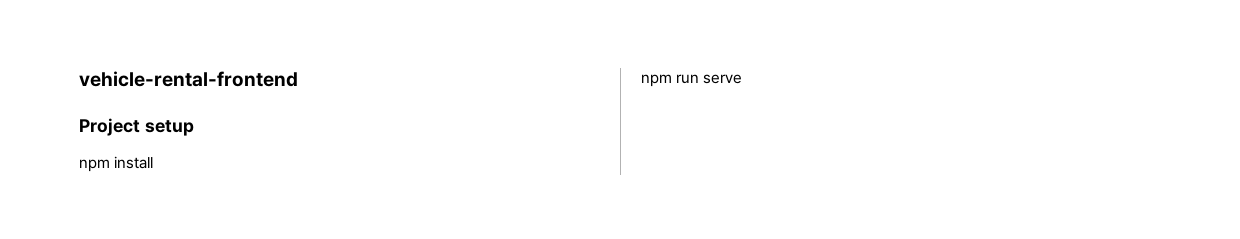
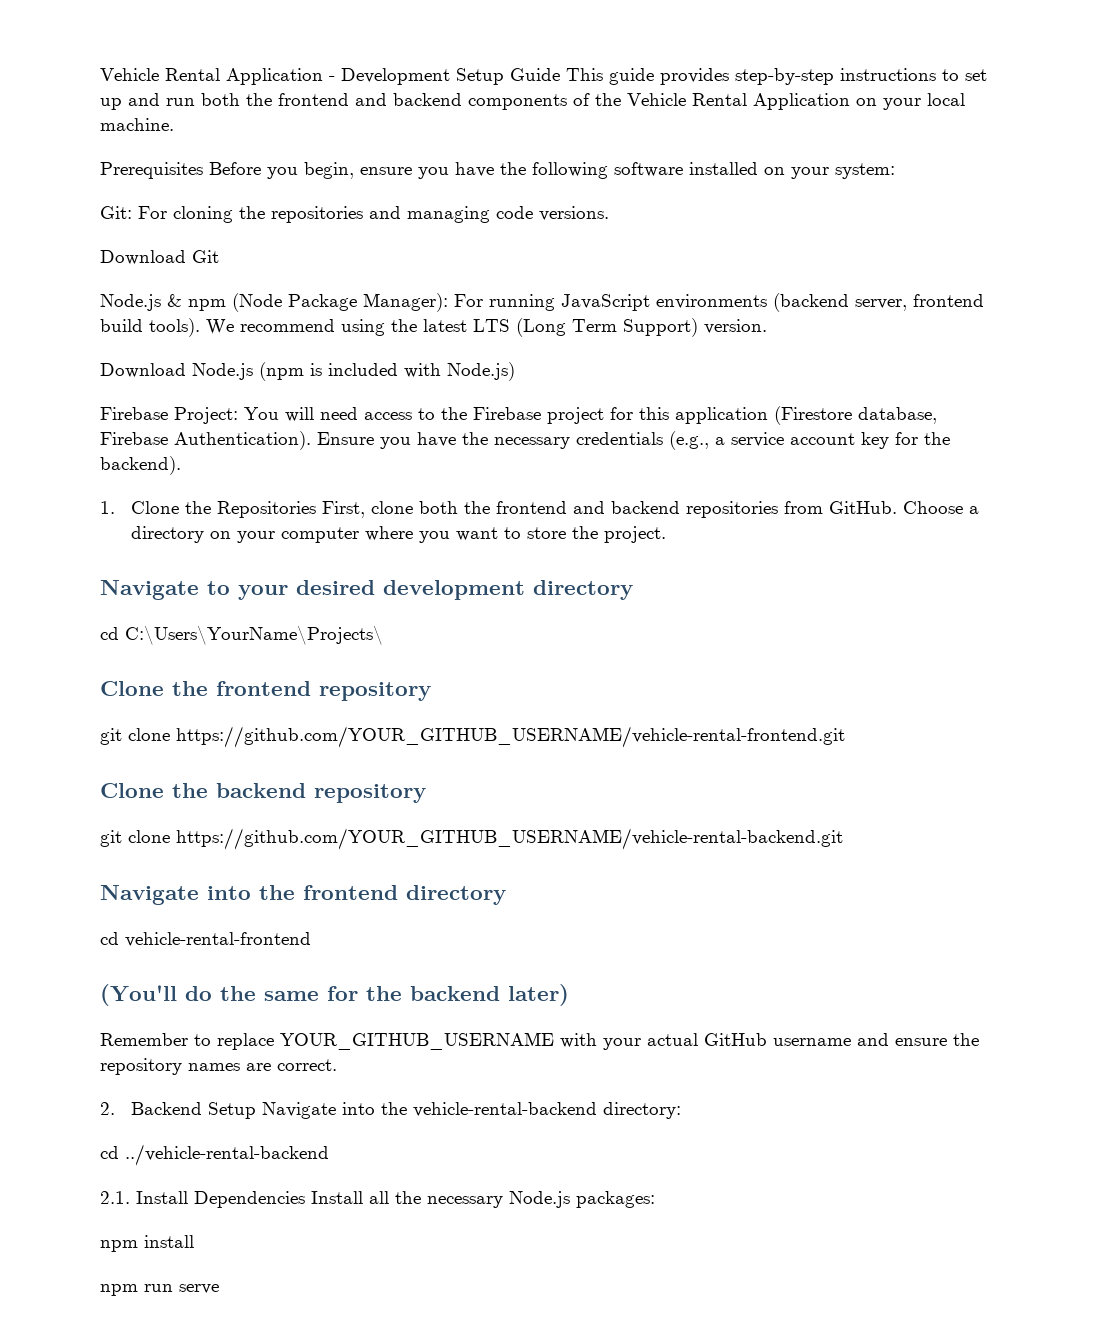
- vehicle-rental-frontend
- Project setup
+ Vehicle Rental Application - Development Setup Guide This guide provides step-by-step instructions to set up and run both the frontend and backend components of the Vehicle Rental Application on your local machine.
+ Prerequisites Before you begin, ensure you have the following software installed on your system:
+ Git: For cloning the repositories and managing code versions.
+ Download Git
+ Node.js & npm (Node Package Manager): For running JavaScript environments (backend server, frontend build tools). We recommend using the latest LTS (Long Term Support) version.
+ Download Node.js (npm is included with Node.js)
+ Firebase Project: You will need access to the Firebase project for this application (Firestore database, Firebase Authentication). Ensure you have the necessary credentials (e.g., a service account key for the backend).
+ 1. Clone the Repositories First, clone both the frontend and backend repositories from GitHub. Choose a directory on your computer where you want to store the project.
+ Navigate to your desired development directory
+ cd C:\Users\YourName\Projects\
+ Clone the frontend repository
+ git clone https://github.com/YOUR_GITHUB_USERNAME/vehicle-rental-frontend.git
+ Clone the backend repository
+ git clone https://github.com/YOUR_GITHUB_USERNAME/vehicle-rental-backend.git
+ Navigate into the frontend directory
+ cd vehicle-rental-frontend
+ (You'll do the same for the backend later)
+ Remember to replace YOUR_GITHUB_USERNAME with your actual GitHub username and ensure the repository names are correct.
+ 2. Backend Setup Navigate into the vehicle-rental-backend directory:
+ cd ../vehicle-rental-backend
+ 2.1. Install Dependencies Install all the necessary Node.js packages:

